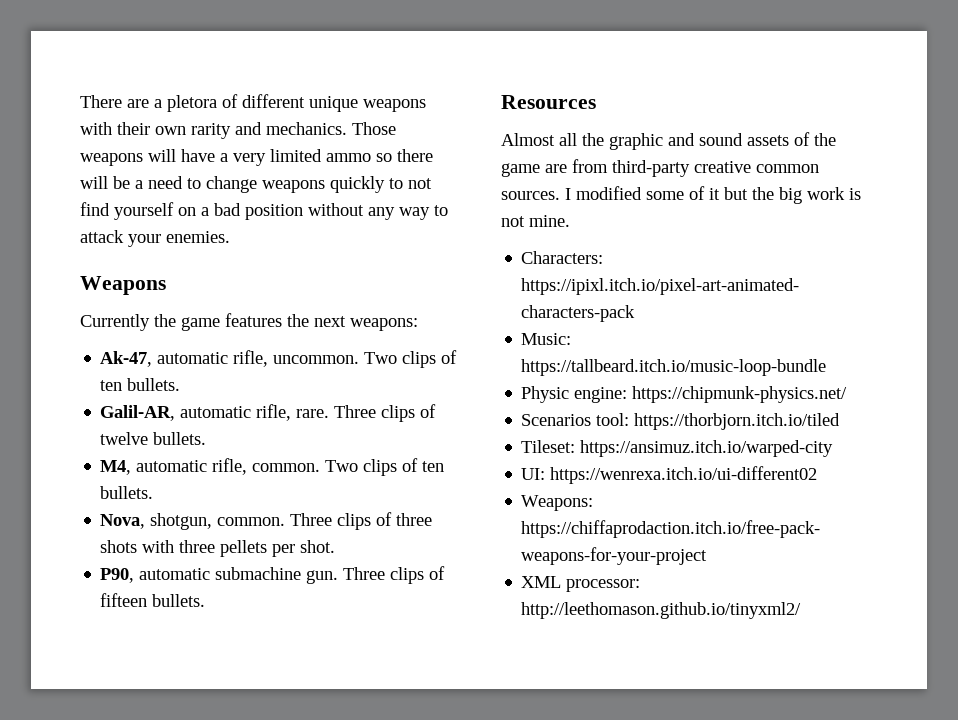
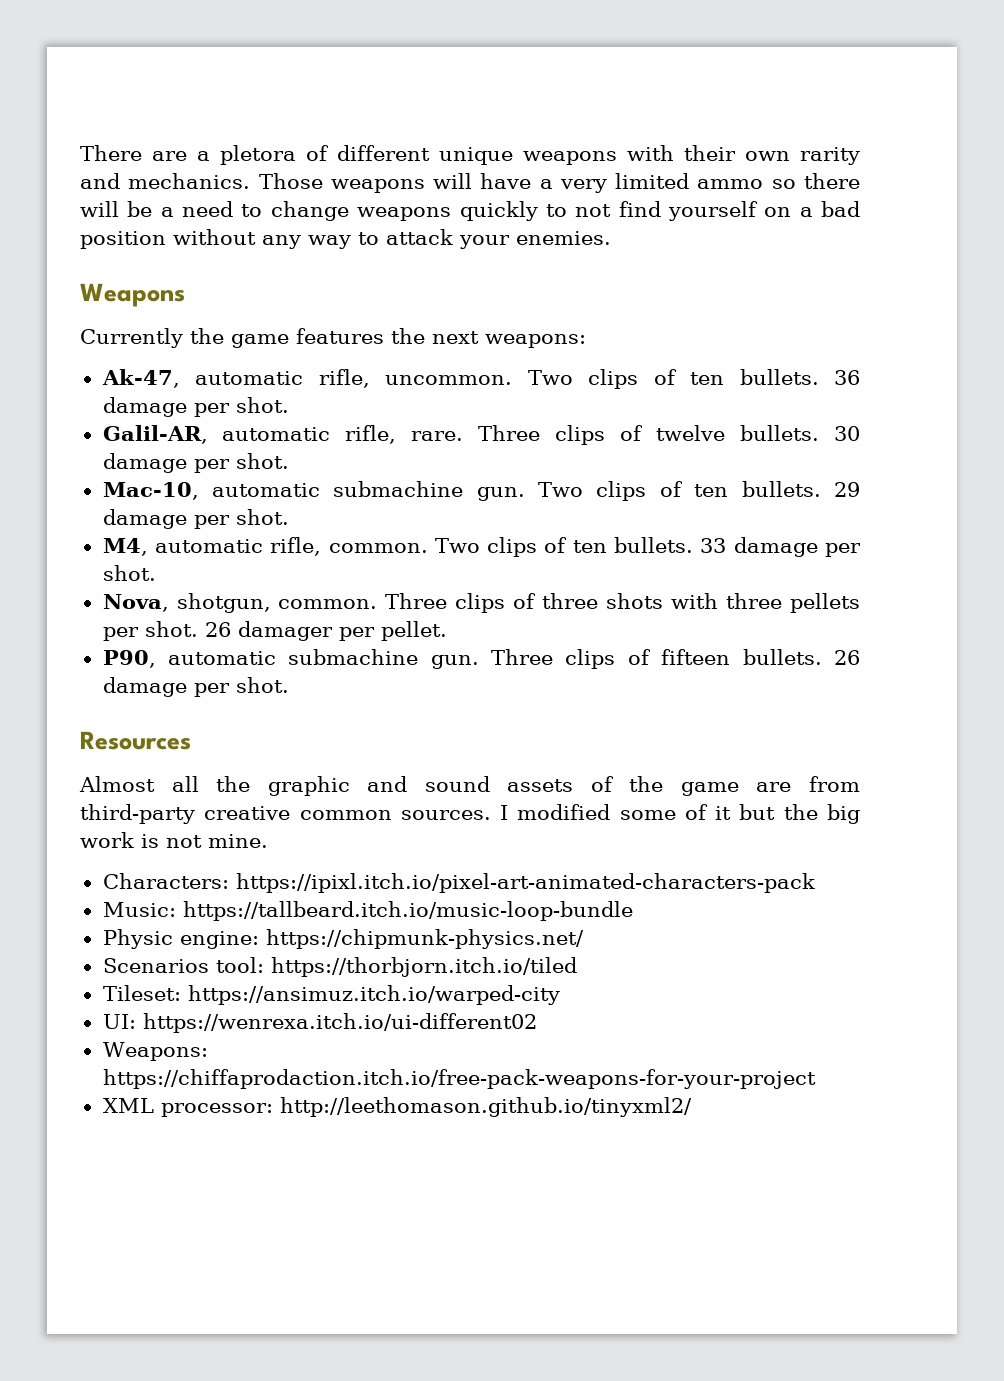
+ 36 damage per shot.
+ 30 damage per shot.
+ Mac-10, automatic submachine gun. Two clips of ten bullets. 29 damage per shot.
+ 33 damage per shot.
+ 26 damager per pellet.
+ 26 damage per shot.

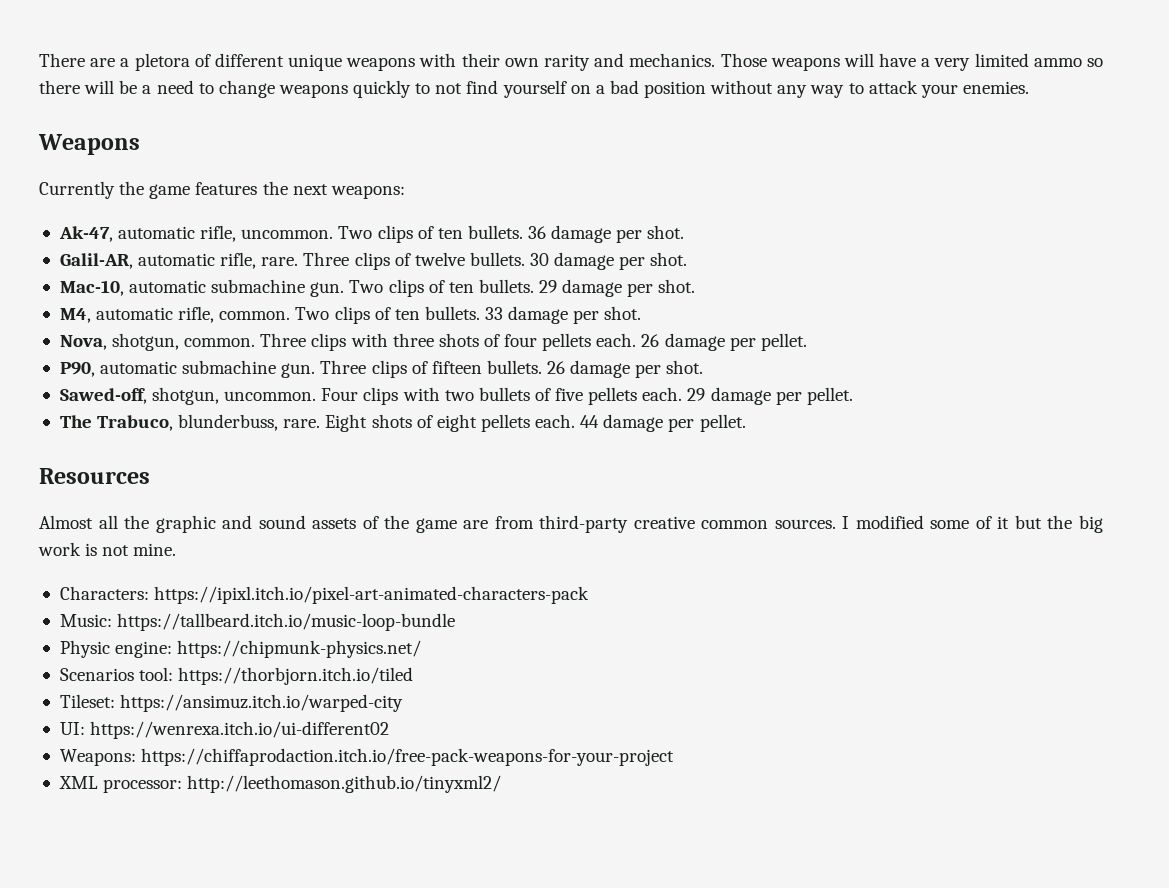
- Three clips of three shots with three pellets per shot. 26 damager per pellet.
+ Three clips with three shots of four pellets each. 26 damage per pellet.
+ Sawed-off, shotgun, uncommon. Four clips with two bullets of five pellets each. 29 damage per pellet.
+ The Trabuco, blunderbuss, rare. Eight shots of eight pellets each. 44 damage per pellet.

